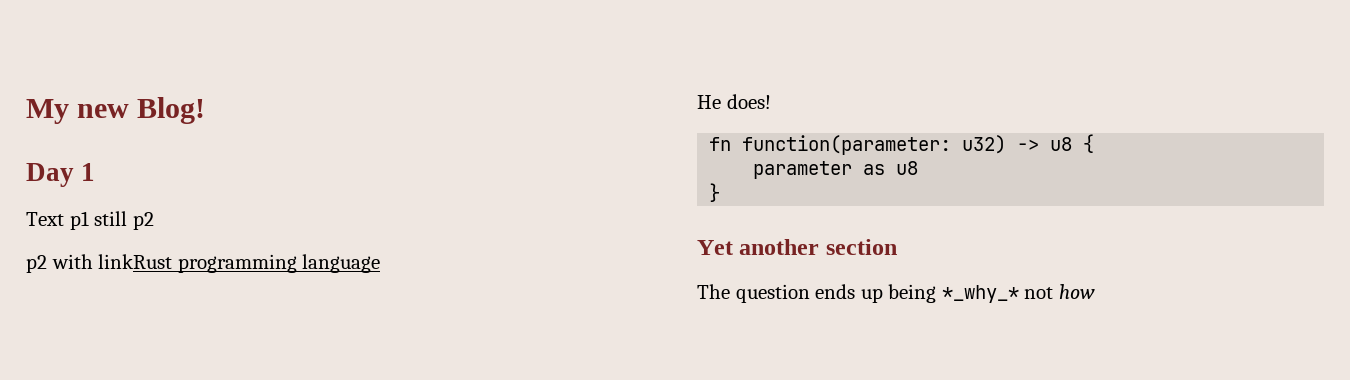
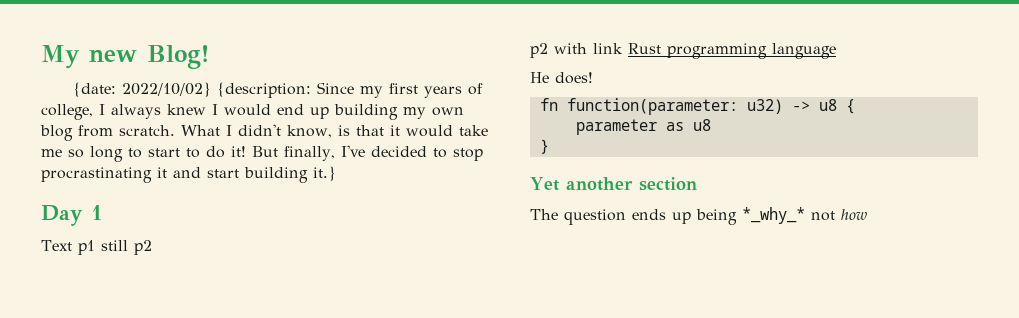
+ {date: 2022/10/02} {description: Since my first years of college, I always knew I would end up building my own blog from scratch. What I didn't know, is that it would take me so long to start to do it! But finally, I've decided to stop procrastinating it and start building it.}
- p2 with linkRust programming language
+ p2 with link Rust programming language

